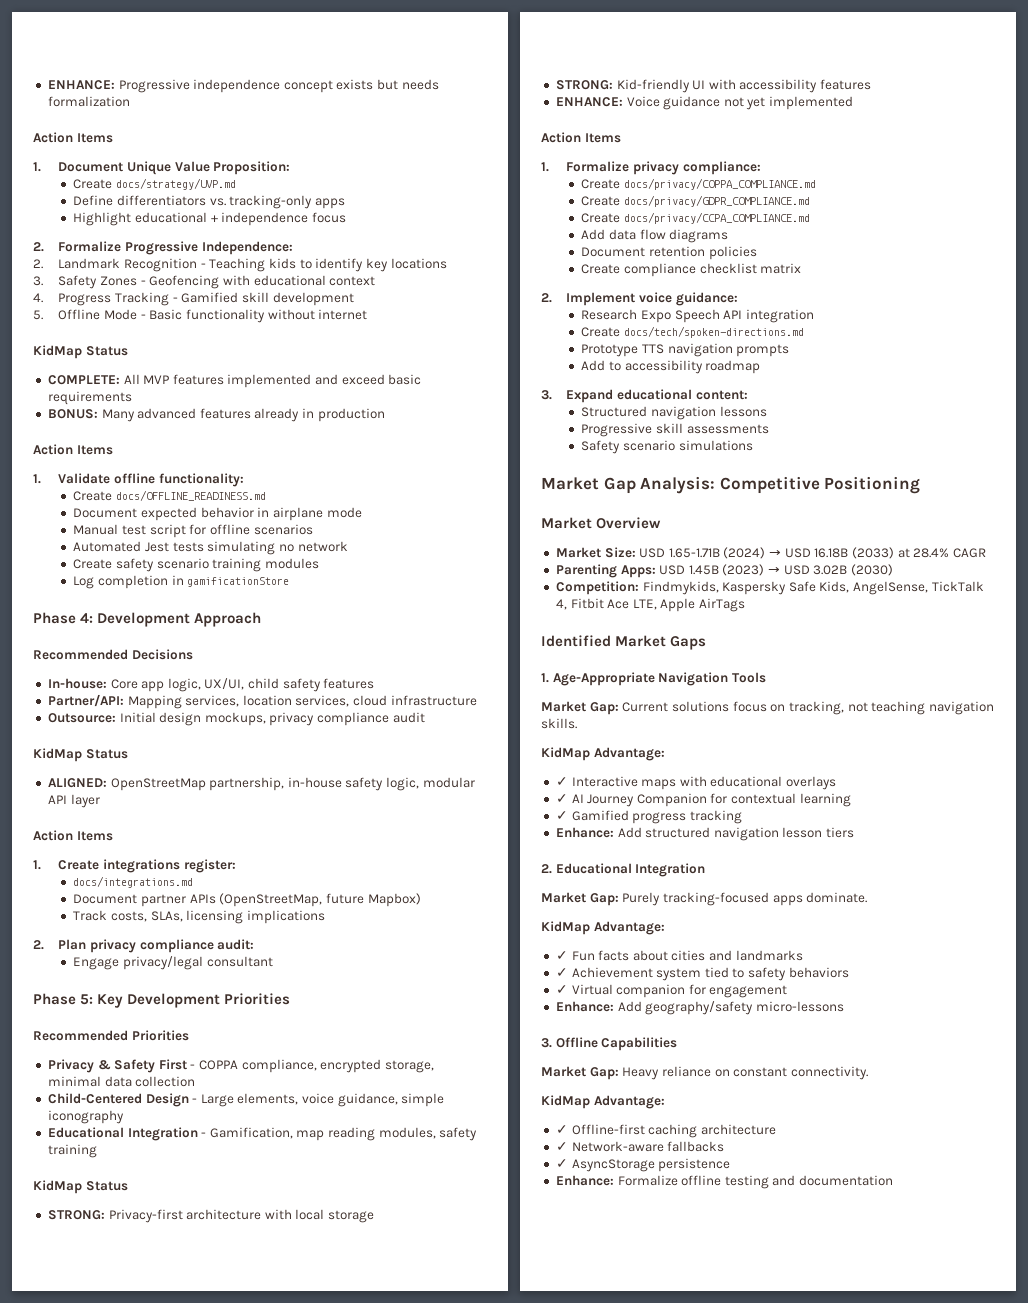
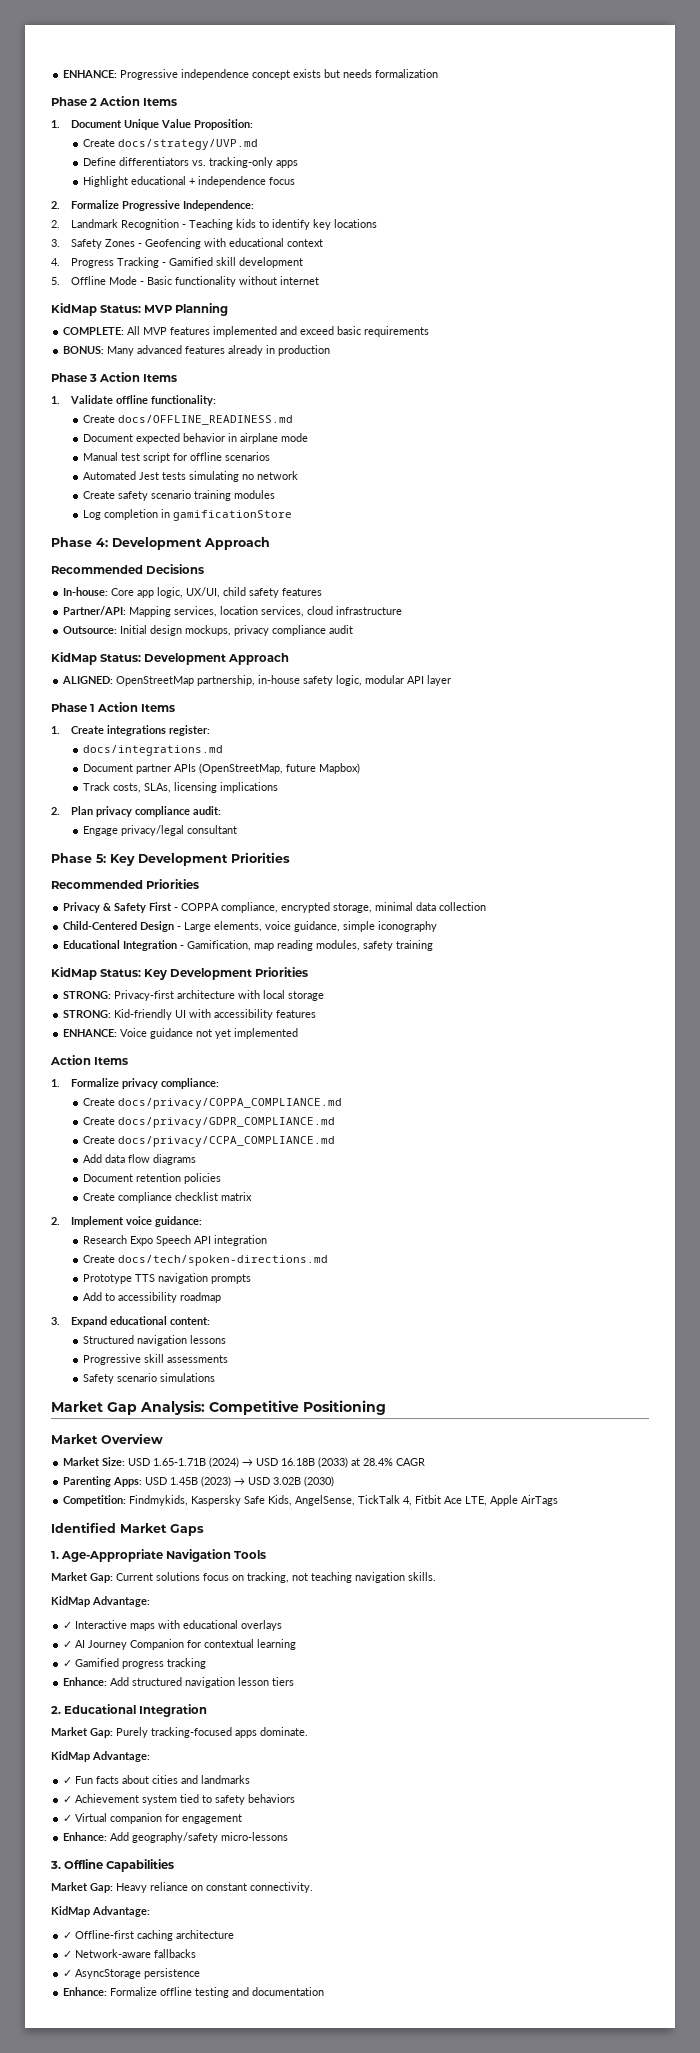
  ENHANCE: Progressive independence concept exists but needs formalization
- Action Items
+ Phase 2 Action Items
  5. Offline Mode - Basic functionality without internet
- KidMap Status
+ KidMap Status: MVP Planning
  BONUS: Many advanced features already in production
- Action Items
+ Phase 3 Action Items
  Outsource: Initial design mockups, privacy compliance audit
- KidMap Status
+ KidMap Status: Development Approach
  ALIGNED: OpenStreetMap partnership, in-house safety logic, modular API layer
- Action Items
+ Phase 1 Action Items
  Educational Integration - Gamification, map reading modules, safety training
- KidMap Status
+ KidMap Status: Key Development Priorities

